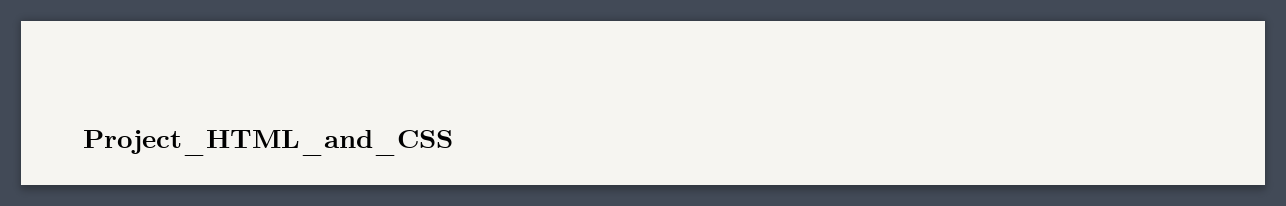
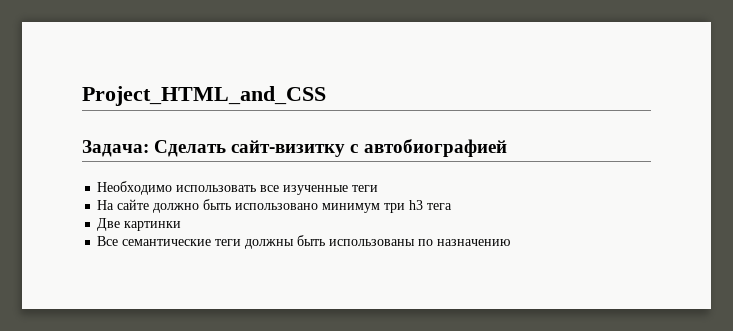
+ Задача: Сделать сайт-визитку с автобиографией
+ Необходимо использовать все изученные теги
+ На сайте должно быть использовано минимум три h3 тега
+ Две картинки
+ Все семантические теги должны быть использованы по назначению

